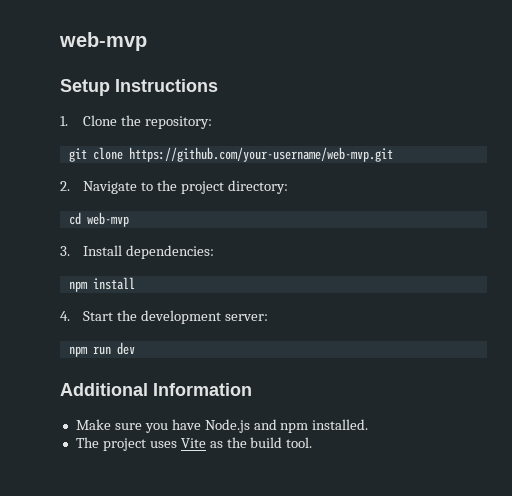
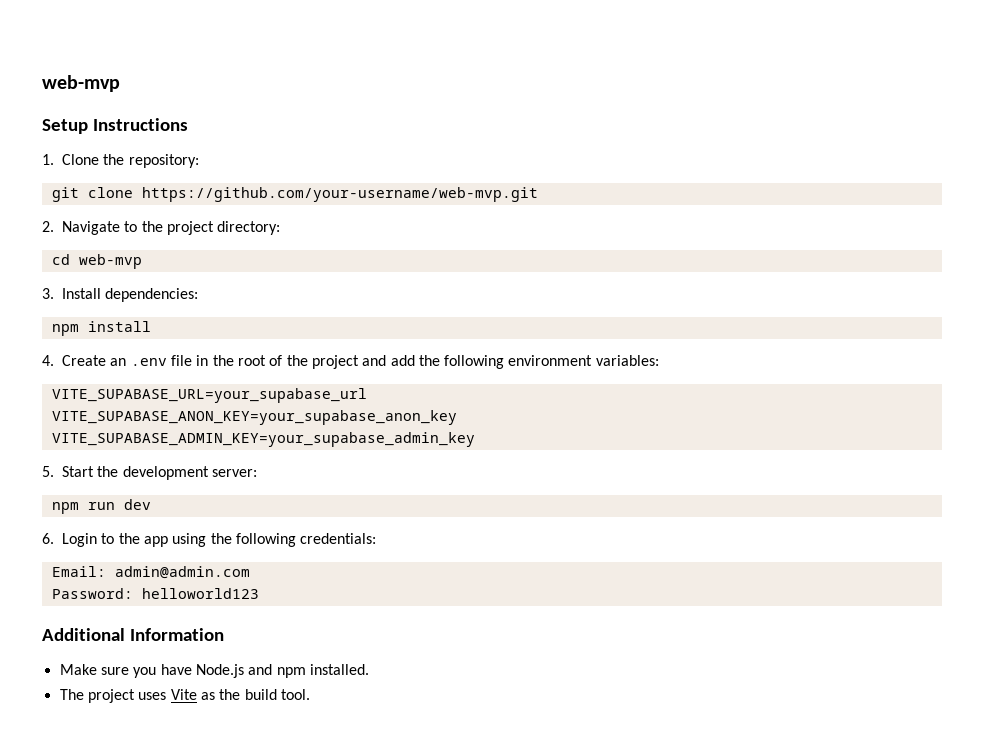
- 4. Start the development server:
+ 4. Create an .env file in the root of the project and add the following environment variables:
+ VITE_SUPABASE_URL=your_supabase_url
+ VITE_SUPABASE_ANON_KEY=your_supabase_anon_key
+ VITE_SUPABASE_ADMIN_KEY=your_supabase_admin_key
+ 5. Start the development server:
+ 6. Login to the app using the following credentials:
+ Email: admin@admin.com
+ Password: helloworld123

